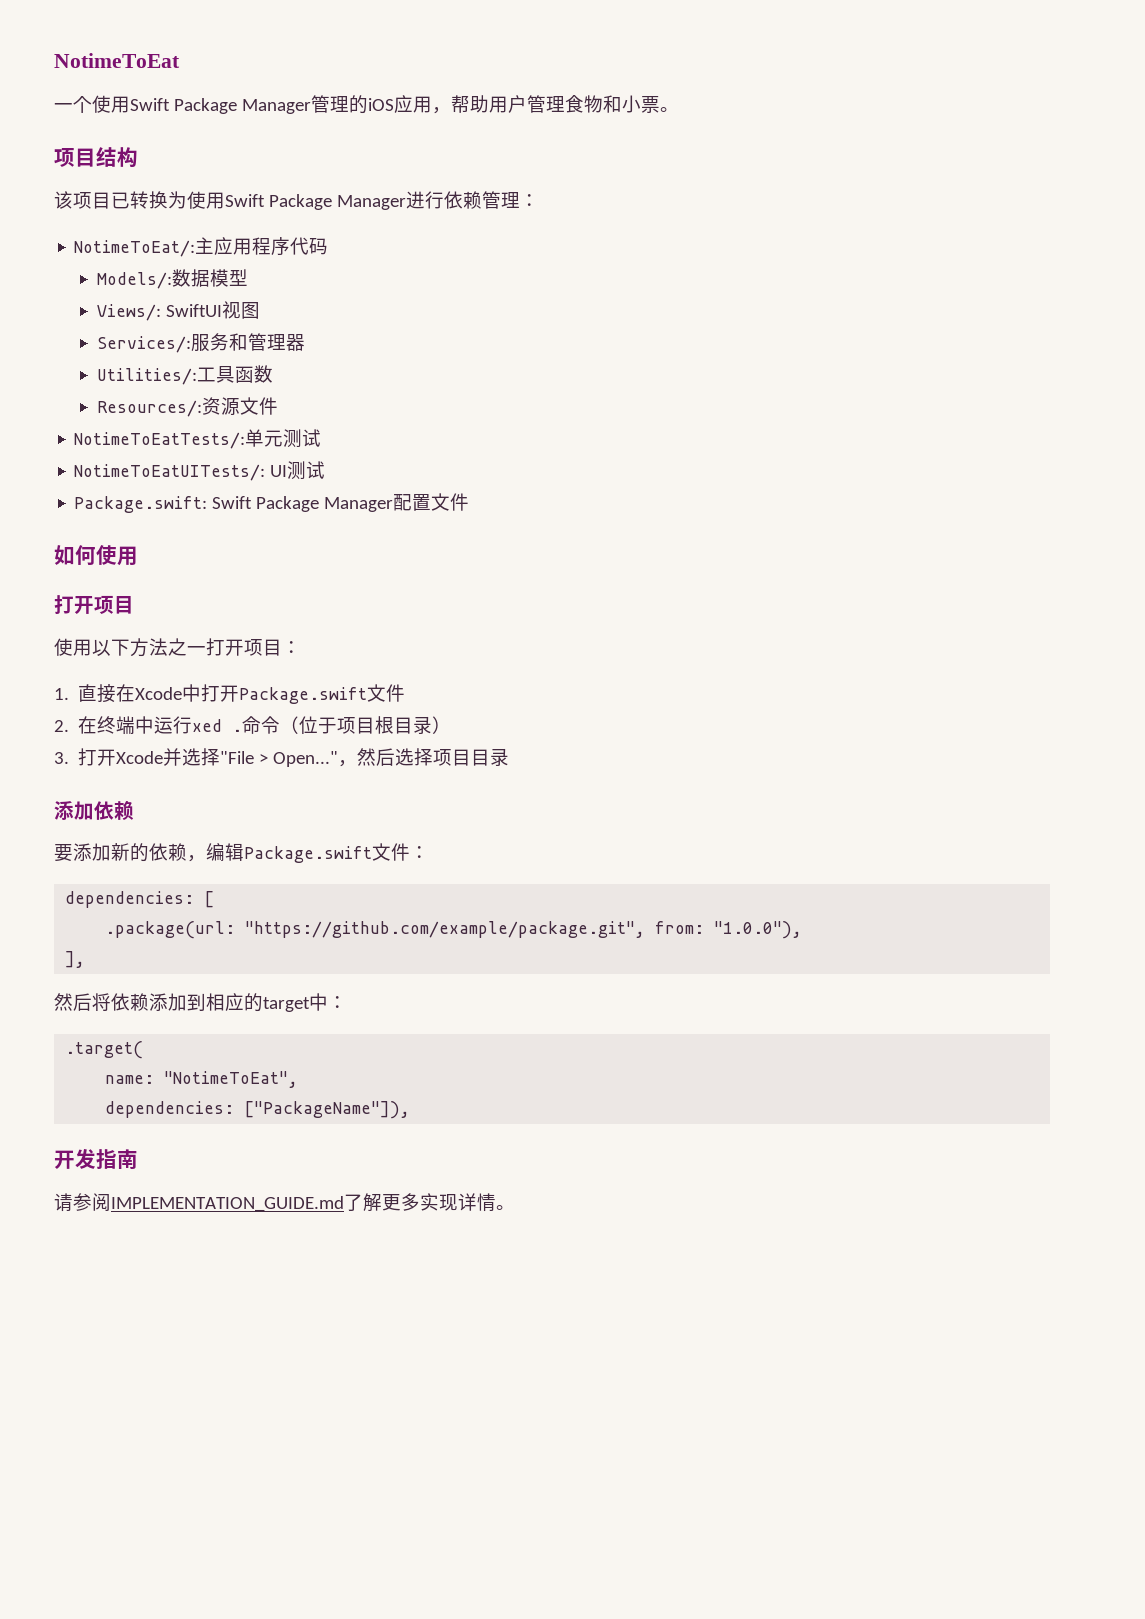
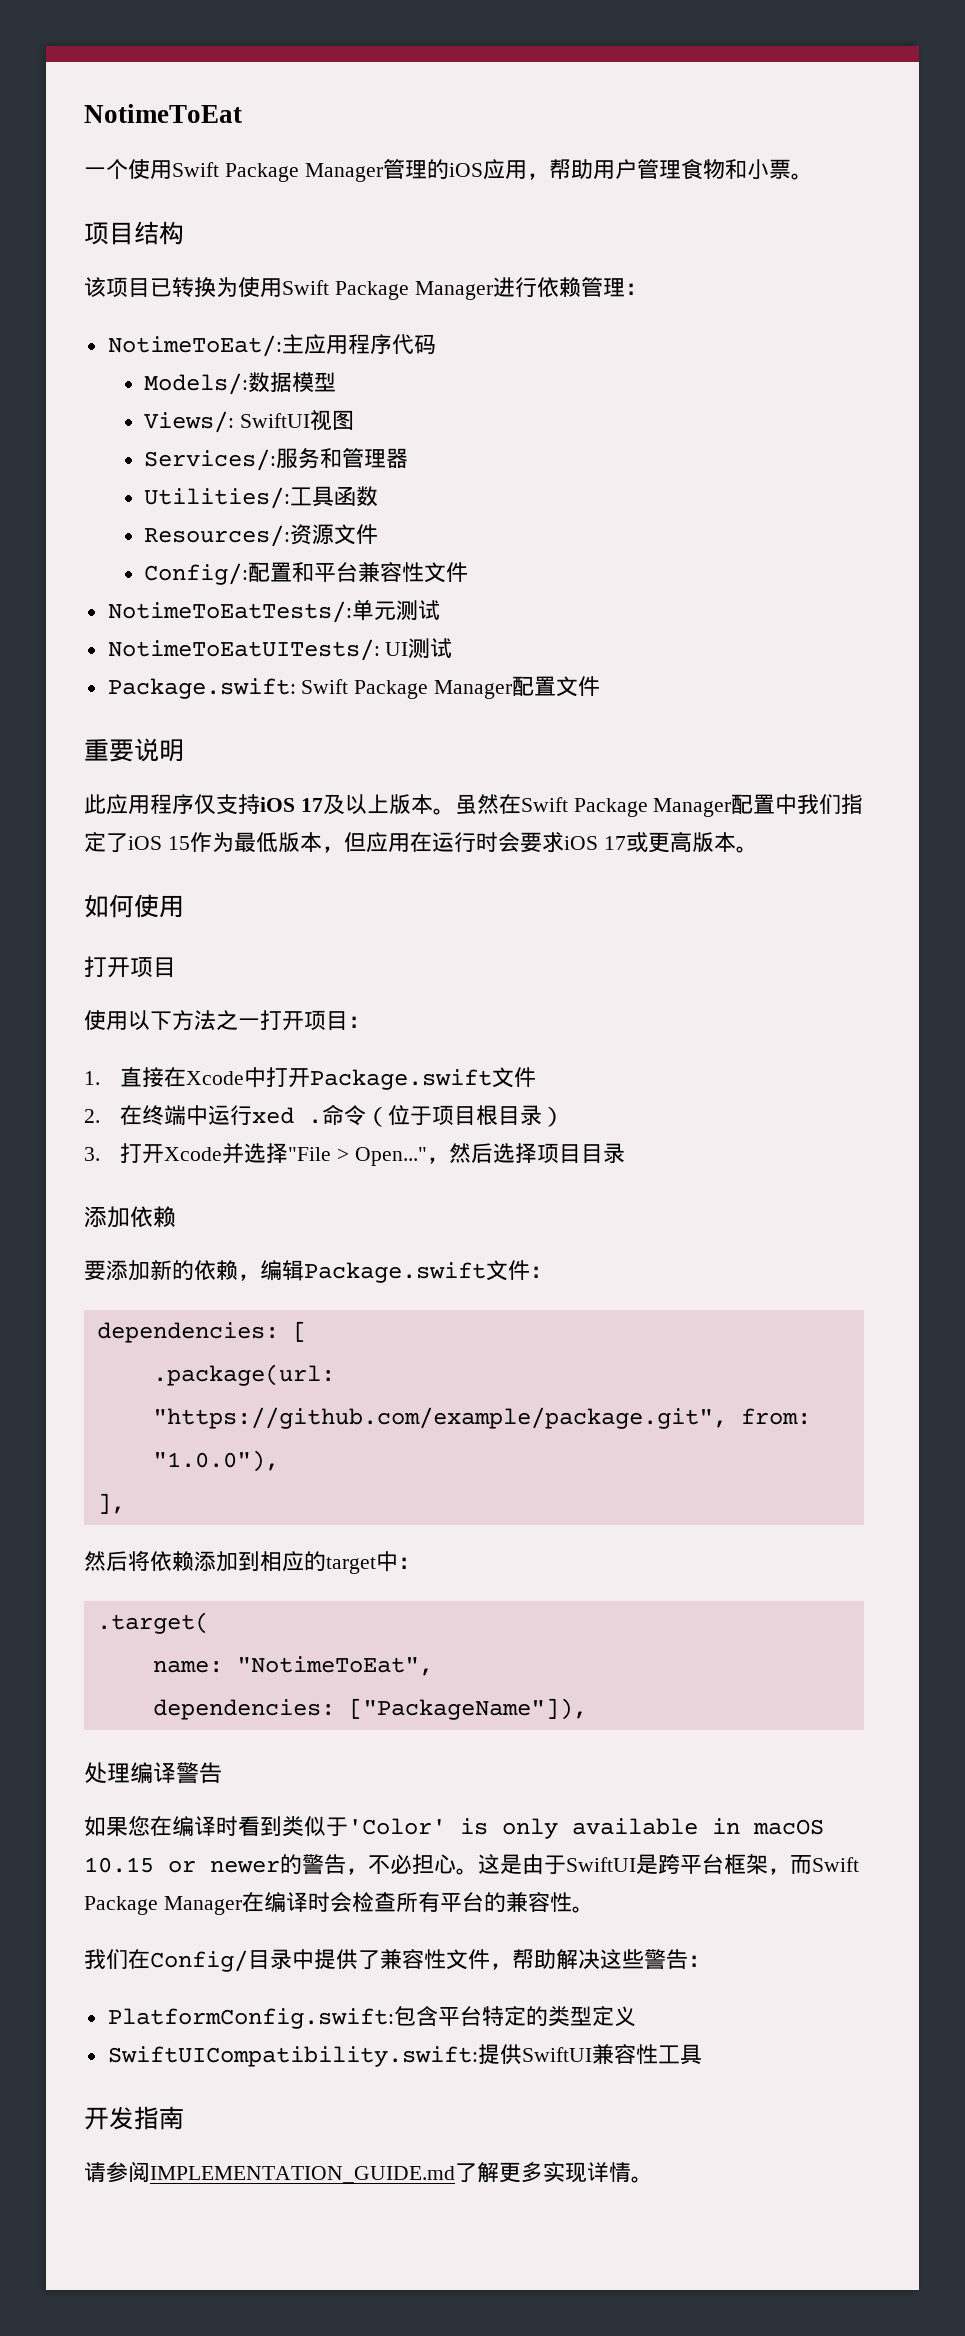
+ Config/:配置和平台兼容性文件
+ 重要说明
+ 此应用程序仅支持iOS 17及以上版本。虽然在Swift Package Manager配置中我们指定了iOS 15作为最低版本，但应用在运行时会要求iOS 17或更高版本。
+ 处理编译警告
+ 如果您在编译时看到类似于'Color' is only available in macOS 10.15 or newer的警告，不必担心。这是由于SwiftUI是跨平台框架，而Swift Package Manager在编译时会检查所有平台的兼容性。
+ 我们在Config/目录中提供了兼容性文件，帮助解决这些警告：
+ PlatformConfig.swift:包含平台特定的类型定义
+ SwiftUICompatibility.swift:提供SwiftUI兼容性工具

